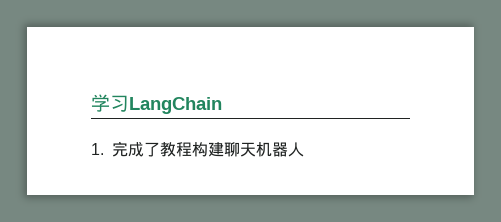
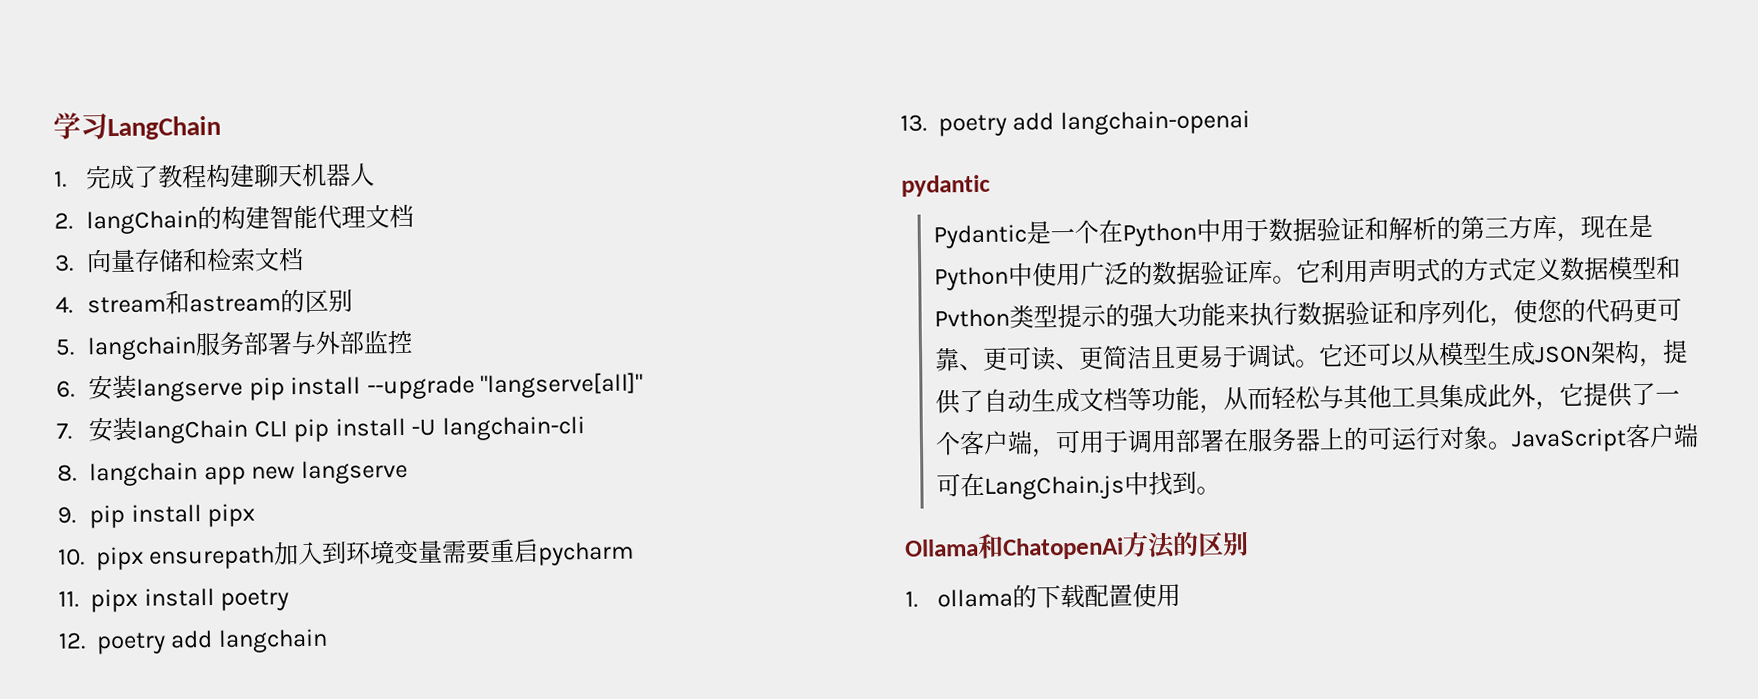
+ 2. langChain的构建智能代理文档
+ 3.向量存储和检索文档
+ 4. stream和astream的区别
+ 5. langchain服务部署与外部监控
+ 6.安装langserve pip install --upgrade "langserve[all]"
+ 7.安装langChain CLI pip install -U langchain-cli
+ 8. langchain app new langserve
+ 9. pip install pipx
+ 10. pipx ensurepath加入到环境变量需要重启pycharm
+ 11. pipx install poetry
+ 12. poetry add langchain
+ 13. poetry add langchain-openai
+ pydantic
+ Pydantic是一个在Python中用于数据验证和解析的第三方库，现在是Python中使用广泛的数据验证库。它利用声明式的方式定义数据模型和Pvthon类型提示的强大功能来执行数据验证和序列化，使您的代码更可靠、更可读、更简洁且更易于调试。它还可以从模型生成JSON架构，提供了自动生成文档等功能，从而轻松与其他工具集成此外，它提供了一个客户端，可用于调用部署在服务器上的可运行对象。JavaScript客户端可在LangChain.js中找到。
+ Ollama和ChatopenAi方法的区别
+ 1. ollama的下载配置使用

